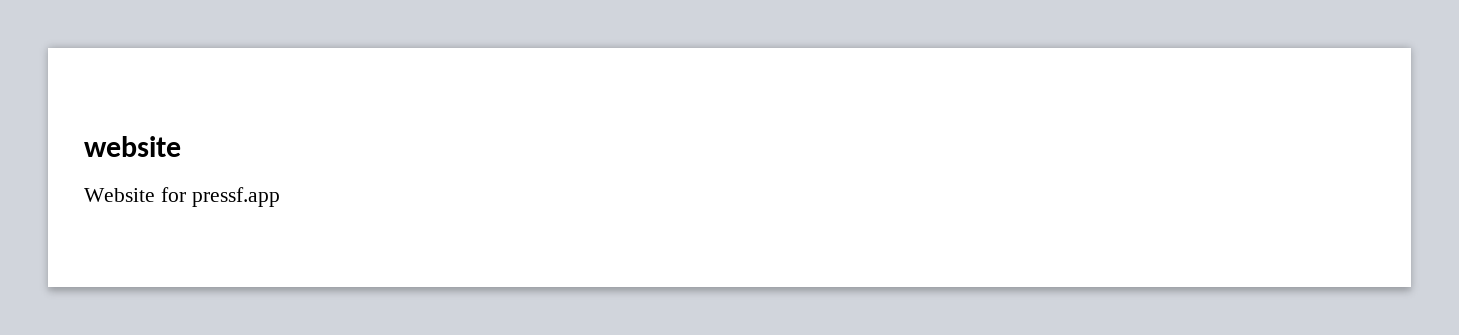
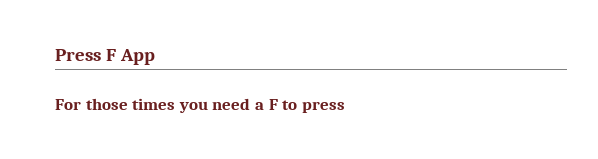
- website
- Website for pressf.app
+ Press F App
+ For those times you need a F to press

